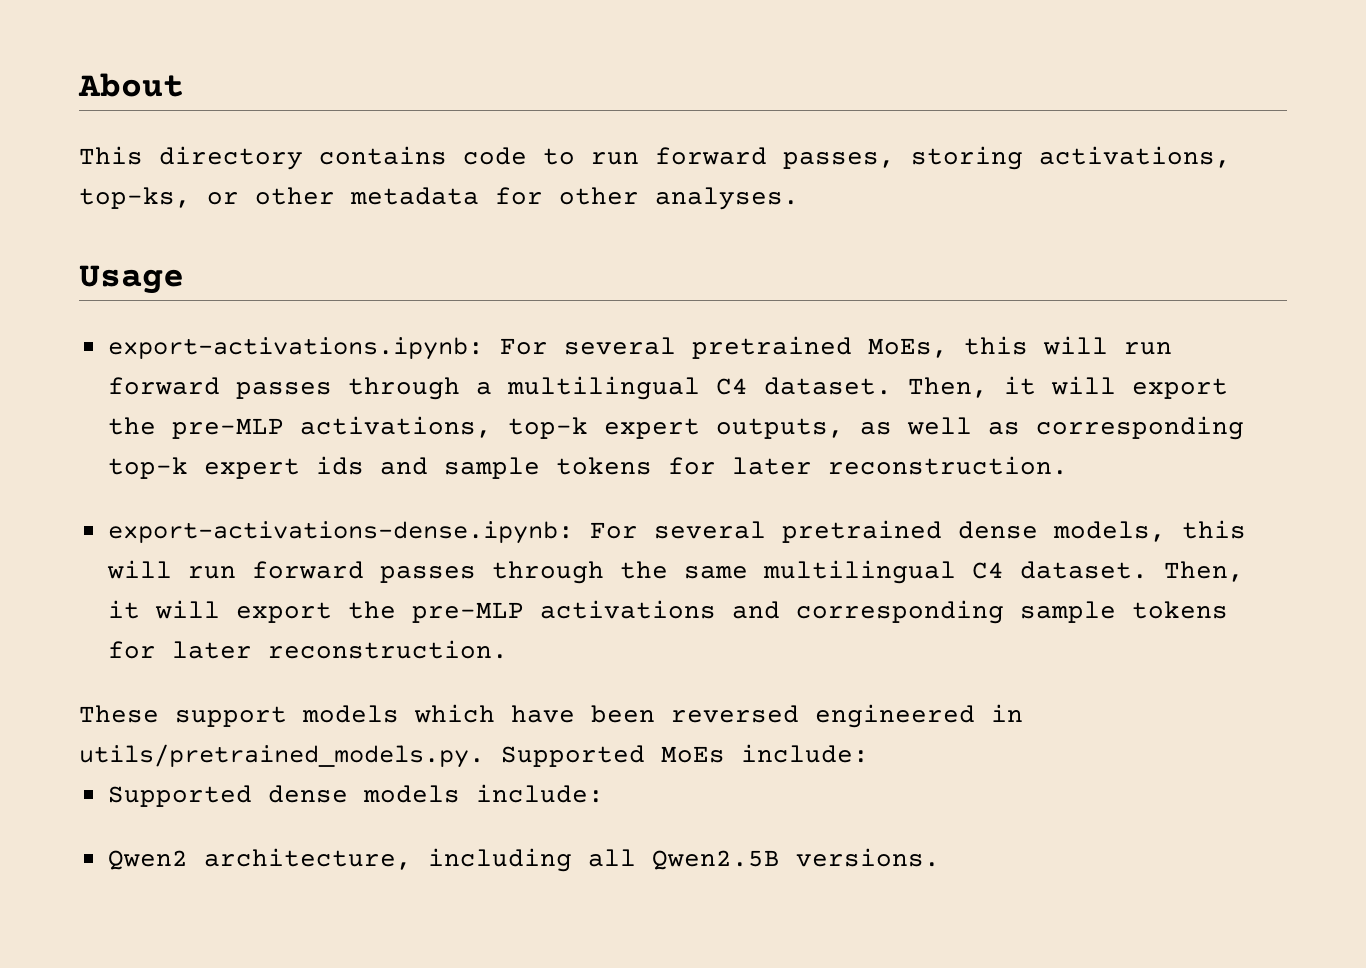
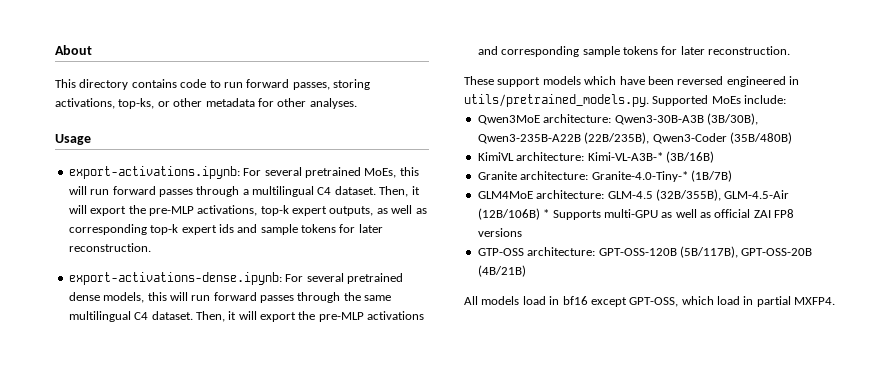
- Supported dense models include:
- Qwen2 architecture, including all Qwen2.5B versions.
+ Qwen3MoE architecture: Qwen3-30B-A3B (3B/30B), Qwen3-235B-A22B (22B/235B), Qwen3-Coder (35B/480B)
+ KimiVL architecture: Kimi-VL-A3B-* (3B/16B)
+ Granite architecture: Granite-4.0-Tiny-* (1B/7B)
+ GLM4MoE architecture: GLM-4.5 (32B/355B), GLM-4.5-Air (12B/106B) * Supports multi-GPU as well as official ZAI FP8 versions
+ GTP-OSS architecture: GPT-OSS-120B (5B/117B), GPT-OSS-20B (4B/21B)
+ All models load in bf16 except GPT-OSS, which load in partial MXFP4.

